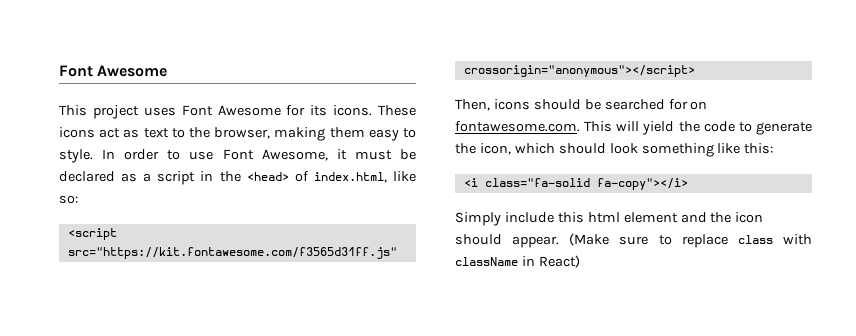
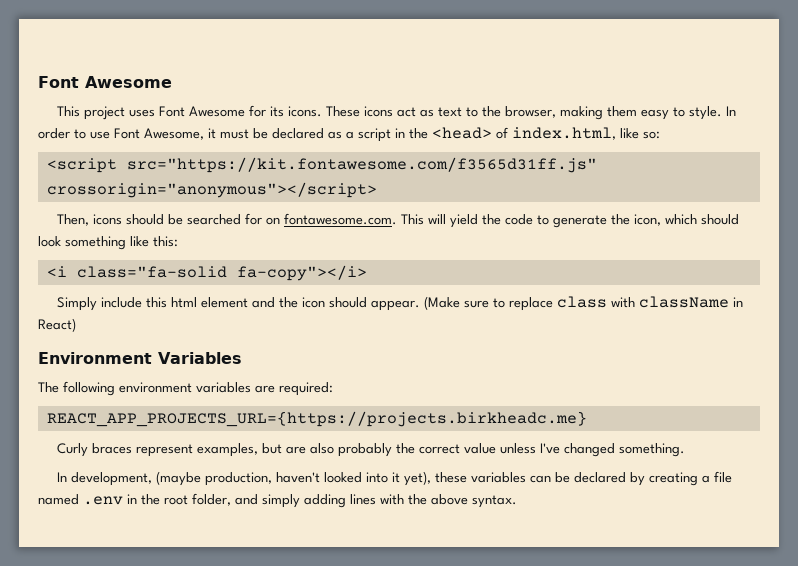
+ Environment Variables
+ The following environment variables are required:
+ REACT_APP_PROJECTS_URL={https://projects.birkheadc.me}
+ Curly braces represent examples, but are also probably the correct value unless I've changed something.
+ In development, (maybe production, haven't looked into it yet), these variables can be declared by creating a file named .env in the root folder, and simply adding lines with the above syntax.

